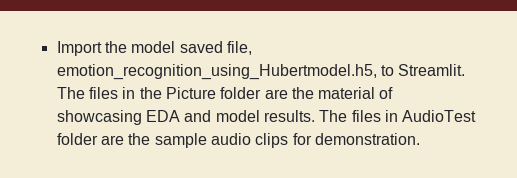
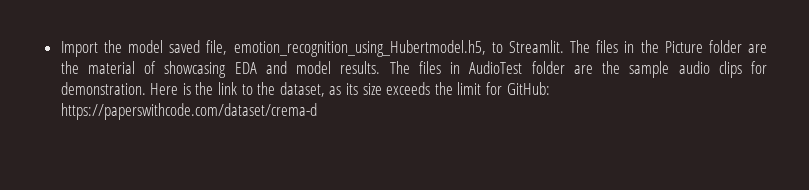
+ Here is the link to the dataset, as its size exceeds the limit for GitHub: https://paperswithcode.com/dataset/crema-d

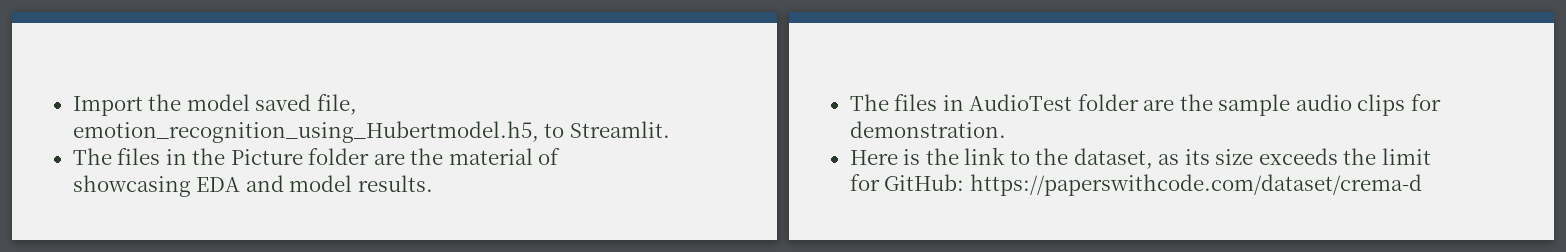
- Import the model saved file, emotion_recognition_using_Hubertmodel.h5, to Streamlit. The files in the Picture folder are the material of showcasing EDA and model results. The files in AudioTest folder are the sample audio clips for demonstration. Here is the link to the dataset, as its size exceeds the limit for GitHub: https://paperswithcode.com/dataset/crema-d
+ Import the model saved file, emotion_recognition_using_Hubertmodel.h5, to Streamlit.
+ The files in the Picture folder are the material of showcasing EDA and model results.
+ The files in AudioTest folder are the sample audio clips for demonstration.
+ Here is the link to the dataset, as its size exceeds the limit for GitHub: https://paperswithcode.com/dataset/crema-d

